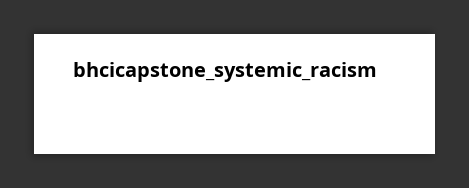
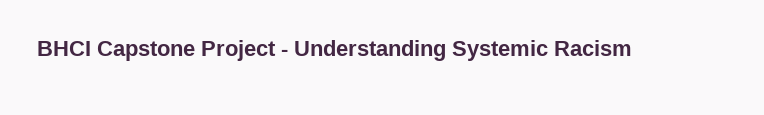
- bhcicapstone_systemic_racism
+ BHCI Capstone Project - Understanding Systemic Racism

